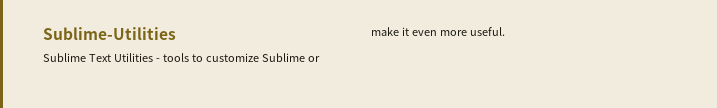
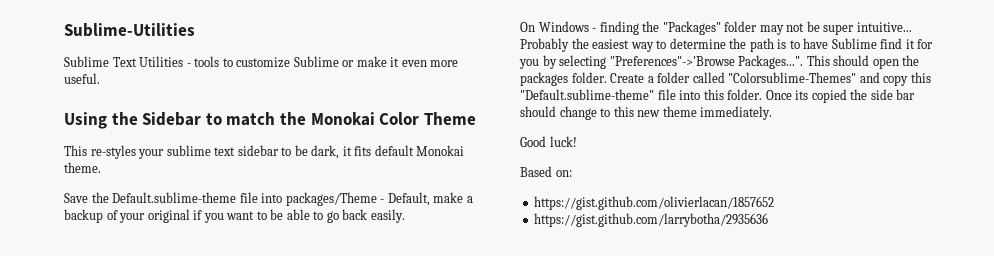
+ Using the Sidebar to match the Monokai Color Theme
+ This re-styles your sublime text sidebar to be dark, it fits default Monokai theme.
+ Save the Default.sublime-theme file into packages/Theme - Default, make a backup of your original if you want to be able to go back easily.
+ On Windows - finding the "Packages" folder may not be super intuitive... Probably the easiest way to determine the path is to have Sublime find it for you by selecting "Preferences"->'Browse Packages...". This should open the packages folder. Create a folder called "Colorsublime-Themes" and copy this "Default.sublime-theme" file into this folder. Once its copied the side bar should change to this new theme immediately.
+ Good luck!
+ Based on:
+ https://gist.github.com/olivierlacan/1857652
+ https://gist.github.com/larrybotha/2935636

